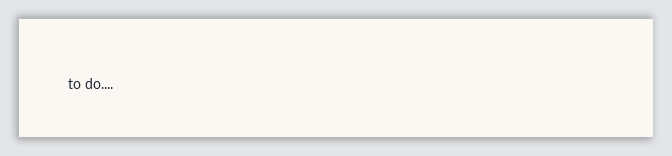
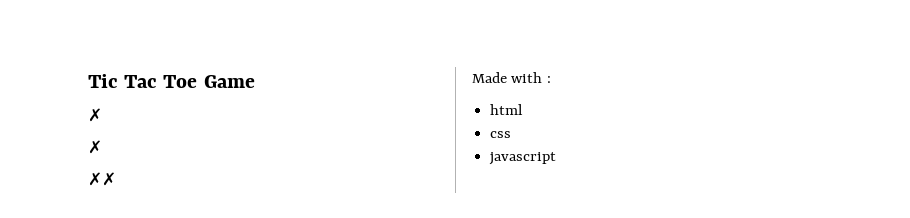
- to do....
+ Tic Tac Toe Game
+ ✗
+ ✗
+ ✗✗
+ Made with :
+ html
+ css
+ javascript

